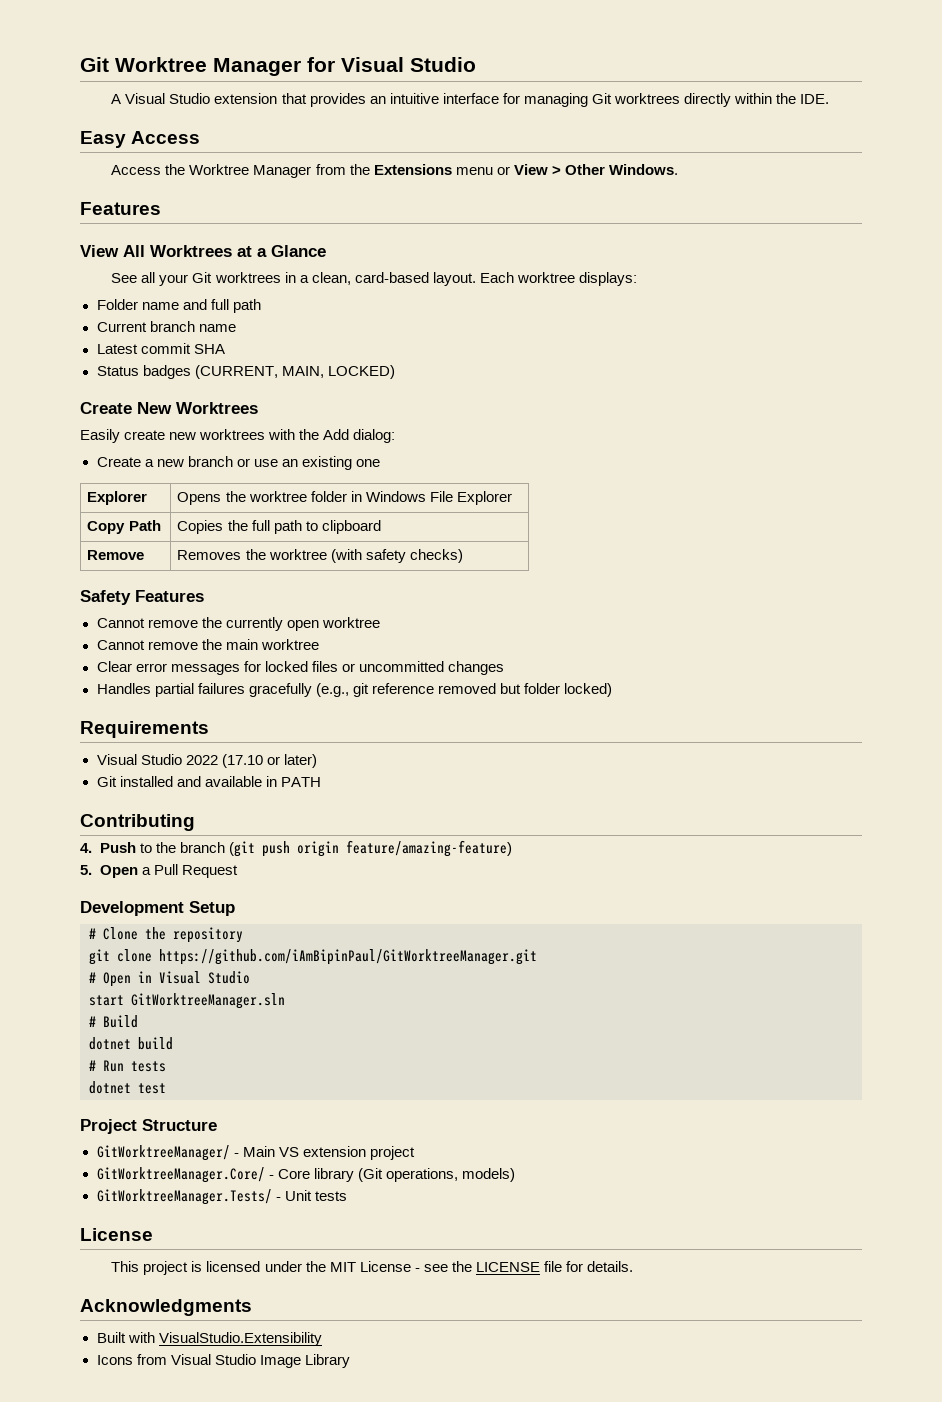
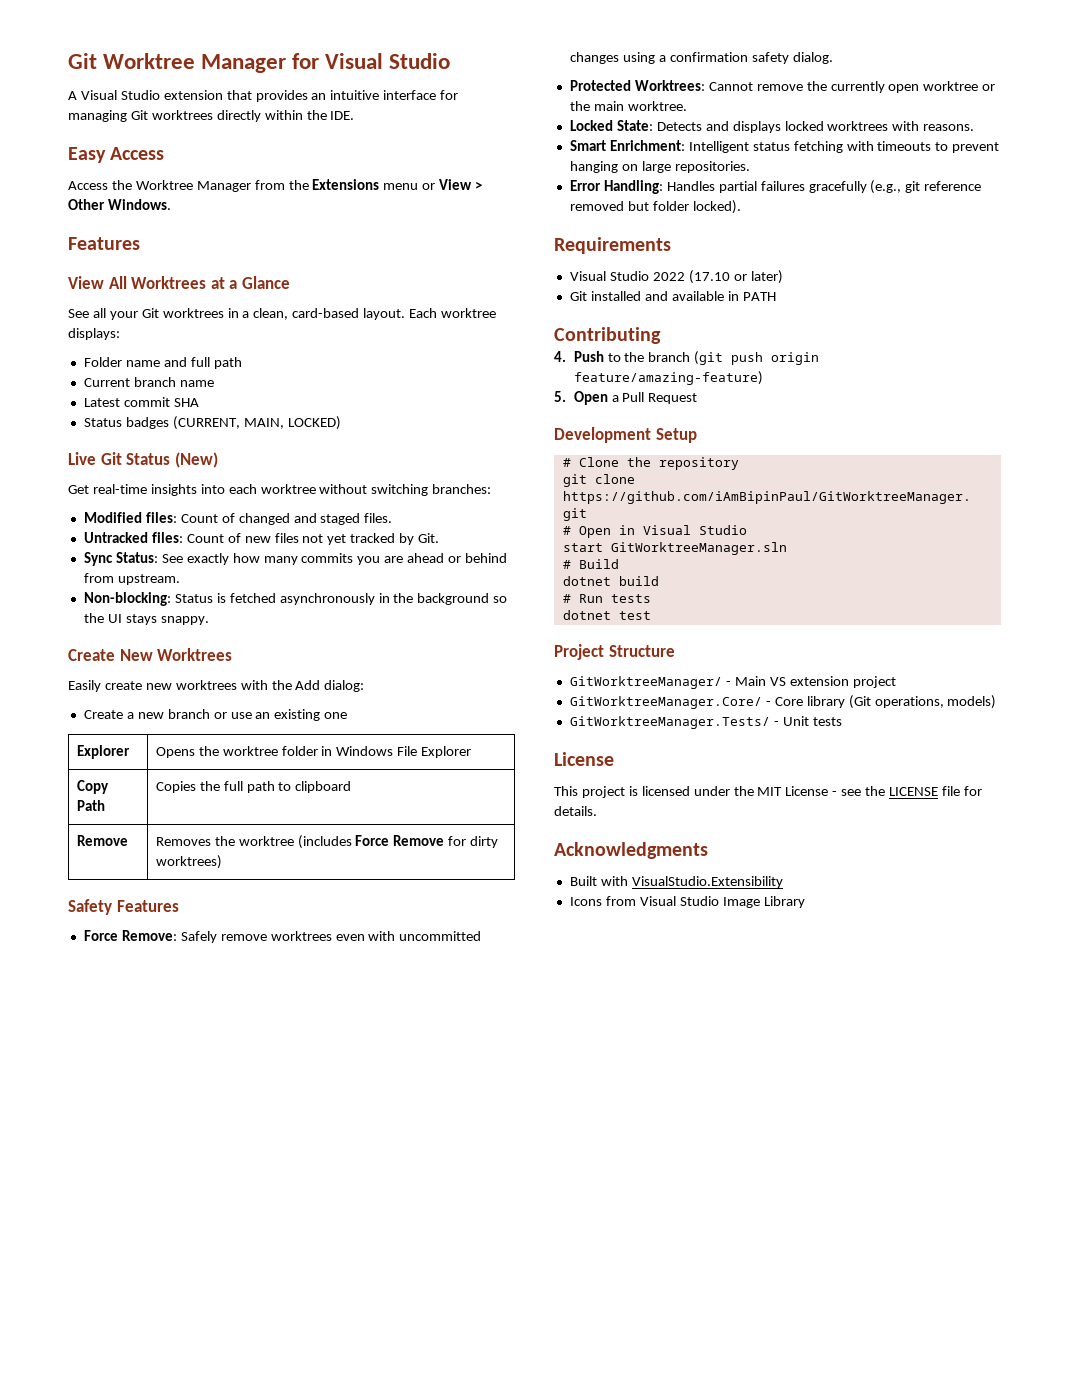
+ Live Git Status (New)
+ Get real-time insights into each worktree without switching branches:
+ Modified files: Count of changed and staged files.
+ Untracked files: Count of new files not yet tracked by Git.
+ Sync Status: See exactly how many commits you are ahead or behind from upstream.
+ Non-blocking: Status is fetched asynchronously in the background so the UI stays snappy.
- Remove | Removes the worktree (with safety checks)
+ Remove | Removes the worktree (includes Force Remove for dirty worktrees)
  Safety Features
- Cannot remove the currently open worktree
- Cannot remove the main worktree
- Clear error messages for locked files or uncommitted changes
- Handles partial failures gracefully (e.g., git reference removed but folder locked)
+ Force Remove: Safely remove worktrees even with uncommitted changes using a confirmation safety dialog.
+ Protected Worktrees: Cannot remove the currently open worktree or the main worktree.
+ Locked State: Detects and displays locked worktrees with reasons.
+ Smart Enrichment: Intelligent status fetching with timeouts to prevent hanging on large repositories.
+ Error Handling: Handles partial failures gracefully (e.g., git reference removed but folder locked).

